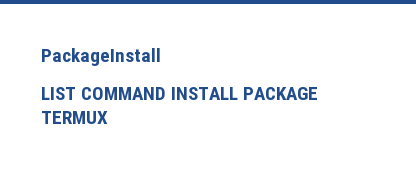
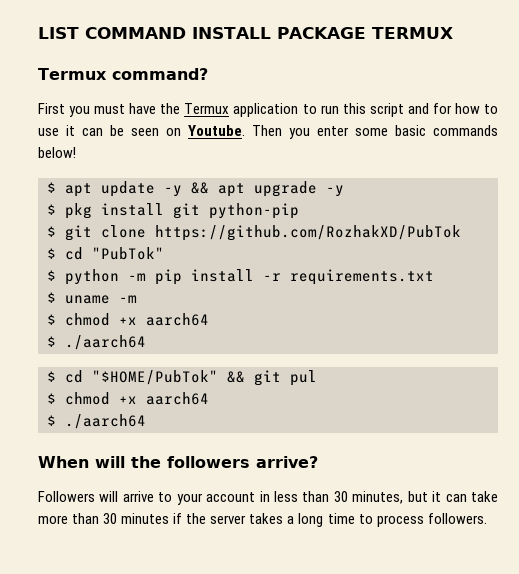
- PackageInstall
+ Termux command?
+ First you must have the Termux application to run this script and for how to use it can be seen on Youtube. Then you enter some basic commands below!
+ $ apt update -y && apt upgrade -y
+ $ pkg install git python-pip
+ $ git clone https://github.com/RozhakXD/PubTok
+ $ cd "PubTok"
+ $ python -m pip install -r requirements.txt
+ $ uname -m
+ $ chmod +x aarch64
+ $ ./aarch64
+ $ cd "$HOME/PubTok" && git pul
+ $ chmod +x aarch64
+ $ ./aarch64
+ When will the followers arrive?
+ Followers will arrive to your account in less than 30 minutes, but it can take more than 30 minutes if the server takes a long time to process followers.

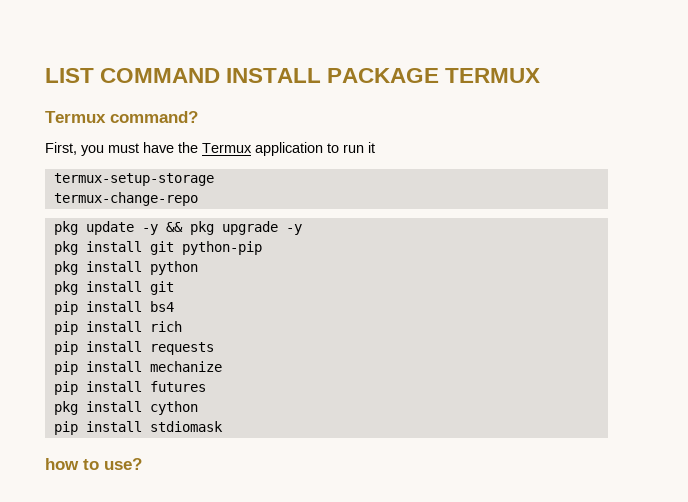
- First you must have the Termux application to run this script and for how to use it can be seen on Youtube. Then you enter some basic commands below!
- $ apt update -y && apt upgrade -y
+ First, you must have the Termux application to run it
+ termux-setup-storage
+ termux-change-repo
+ pkg update -y && pkg upgrade -y
- $ pkg install git python-pip
+ pkg install git python-pip
- $ git clone https://github.com/RozhakXD/PubTok
- $ cd "PubTok"
- $ python -m pip install -r requirements.txt
- $ uname -m
- $ chmod +x aarch64
- $ ./aarch64
- $ cd "$HOME/PubTok" && git pul
- $ chmod +x aarch64
- $ ./aarch64
- When will the followers arrive?
- Followers will arrive to your account in less than 30 minutes, but it can take more than 30 minutes if the server takes a long time to process followers.
+ pkg install python
+ pkg install git
+ pip install bs4
+ pip install rich
+ pip install requests
+ pip install mechanize
+ pip install futures
+ pkg install cython
+ pip install stdiomask
+ how to use?

